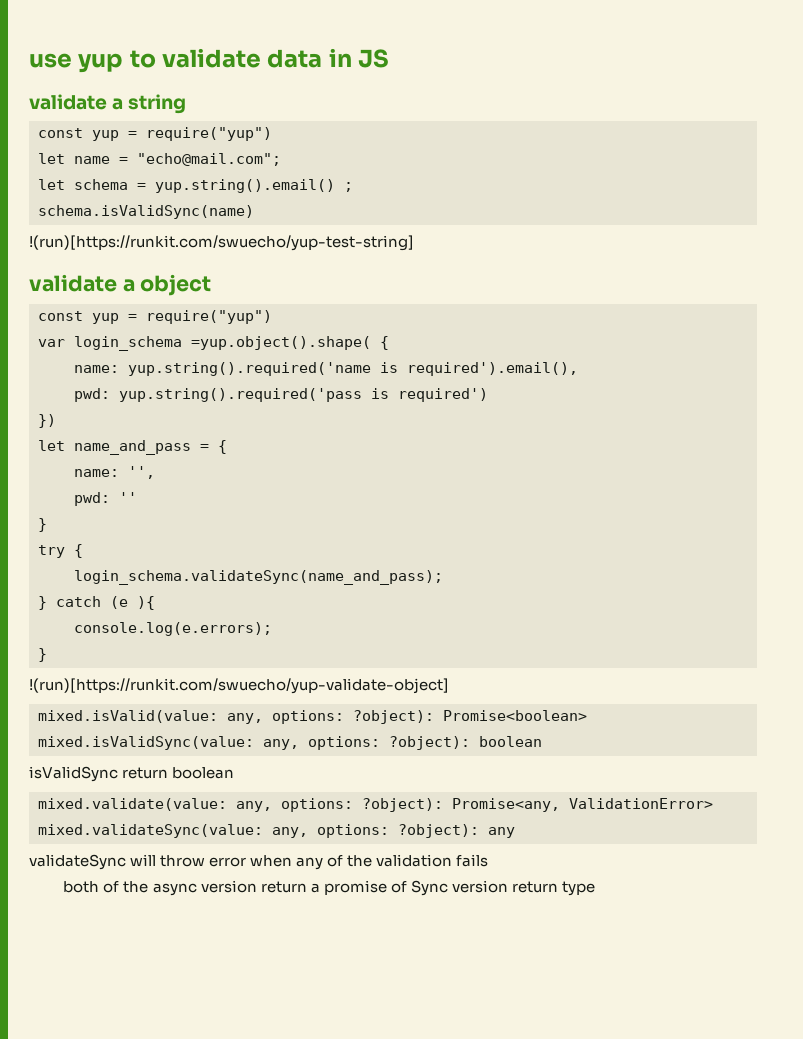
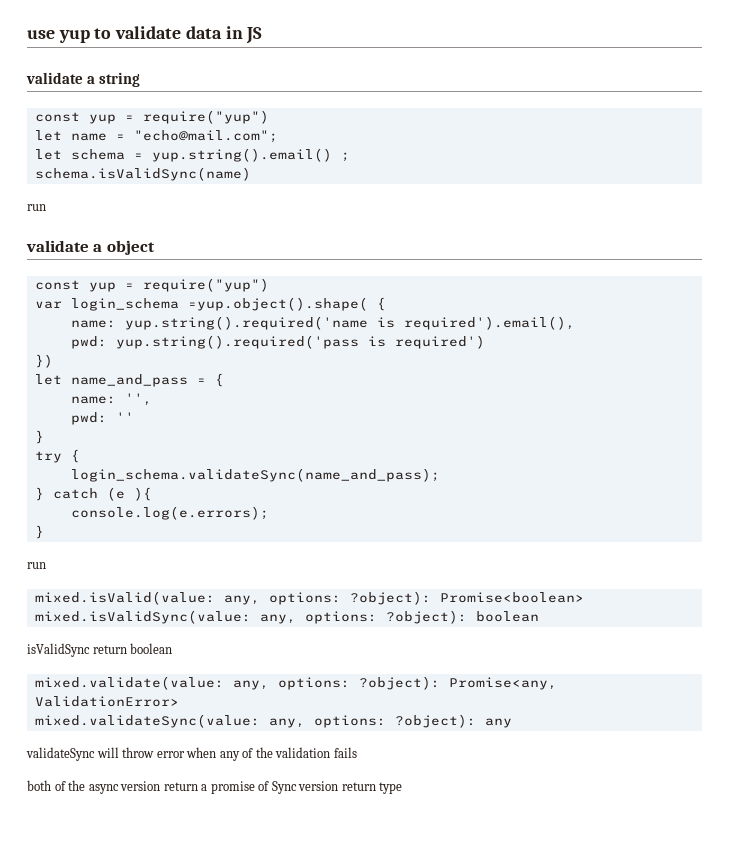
  schema.isValidSync(name)
- !(run)[https://runkit.com/swuecho/yup-test-string]
+ run
  console.log(e.errors);
  }
- !(run)[https://runkit.com/swuecho/yup-validate-object]
+ run

